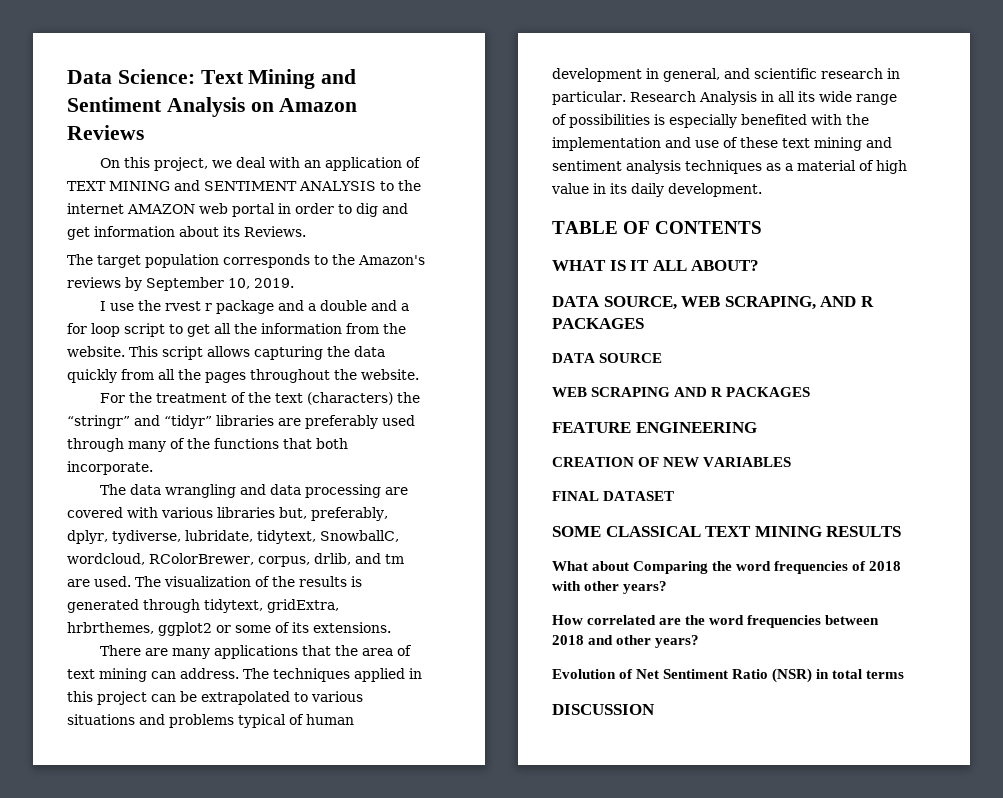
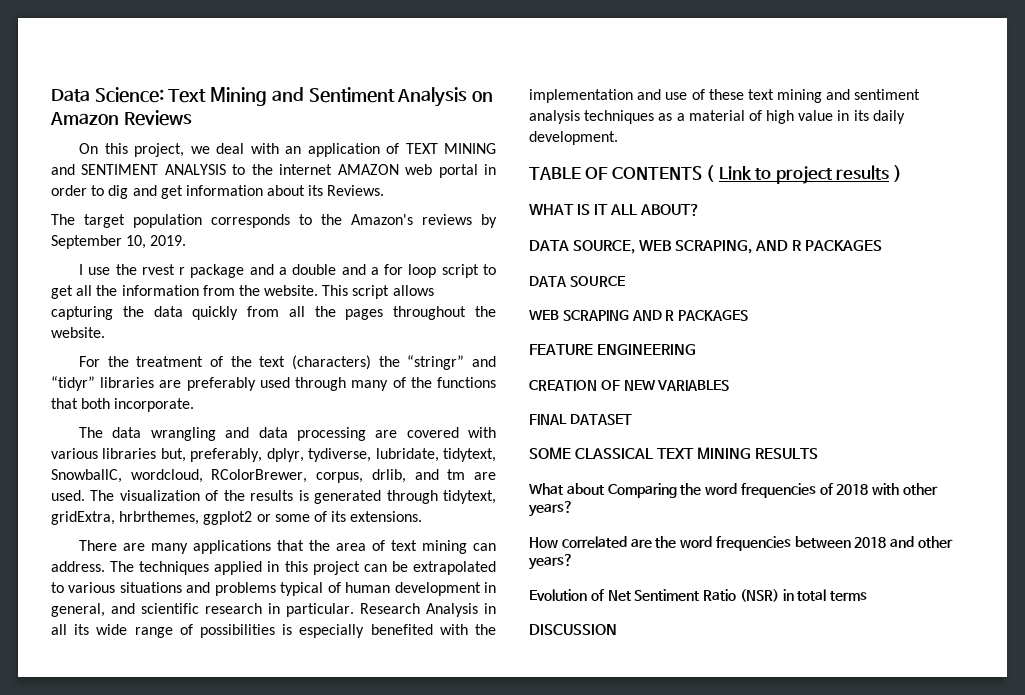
- TABLE OF CONTENTS
+ TABLE OF CONTENTS ( Link to project results )

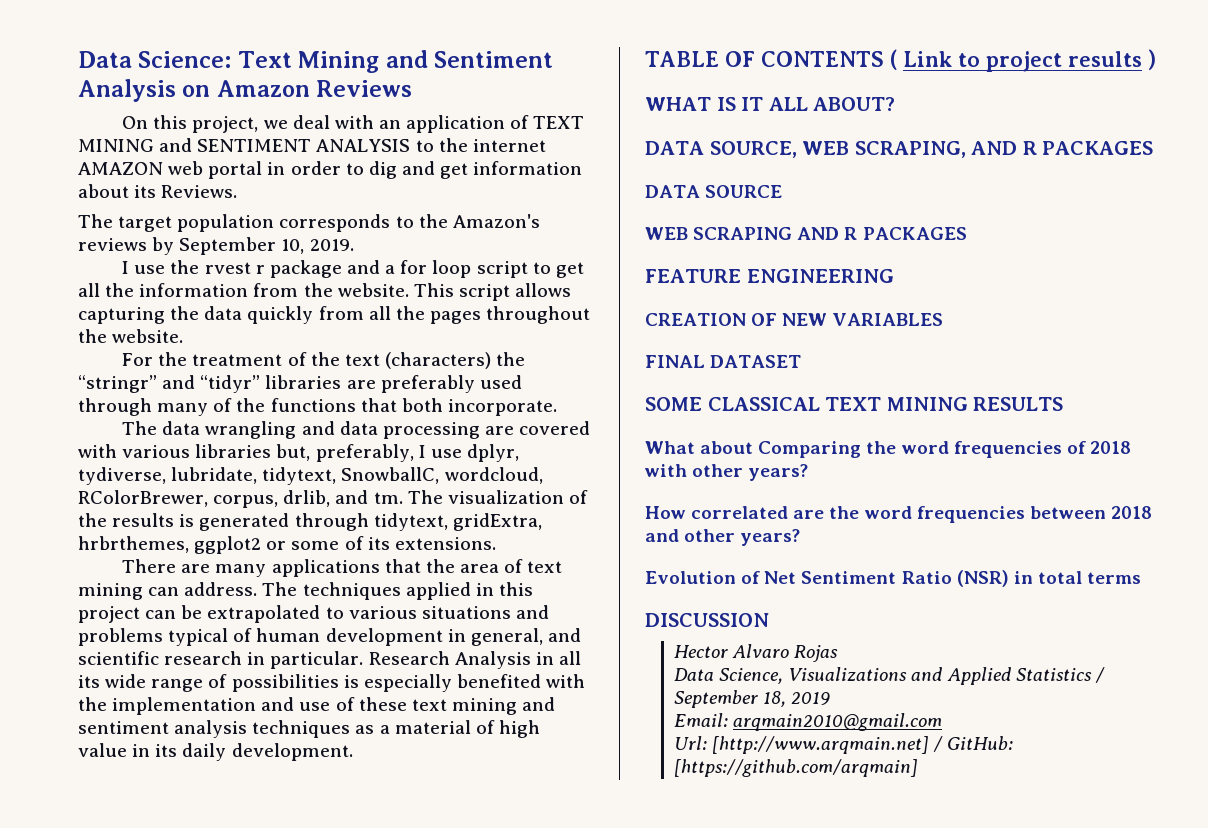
- I use the rvest r package and a double and a for loop script to get all the information from the website.
+ I use the rvest r package and a for loop script to get all the information from the website.
- The data wrangling and data processing are covered with various libraries but, preferably, dplyr, tydiverse, lubridate, tidytext, SnowballC, wordcloud, RColorBrewer, corpus, drlib, and tm are used.
+ The data wrangling and data processing are covered with various libraries but, preferably, I use dplyr, tydiverse, lubridate, tidytext, SnowballC, wordcloud, RColorBrewer, corpus, drlib, and tm.
+ Hector Alvaro Rojas
+ Data Science, Visualizations and Applied Statistics / September 18, 2019
+ Email: arqmain2010@gmail.com
+ Url: [http://www.arqmain.net] / GitHub: [https://github.com/arqmain]

